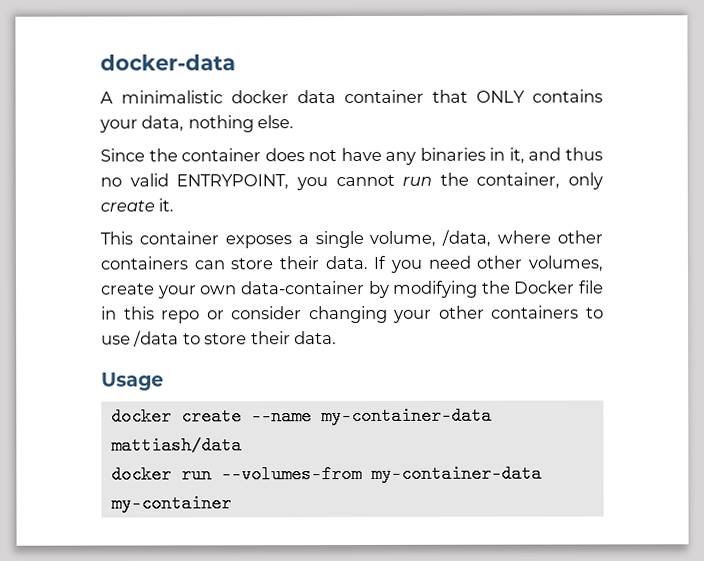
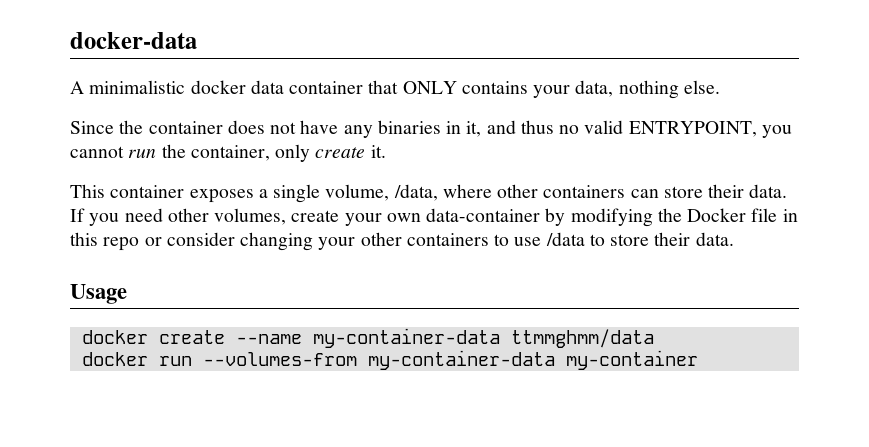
- docker create --name my-container-data mattiash/data
+ docker create --name my-container-data ttmmghmm/data

